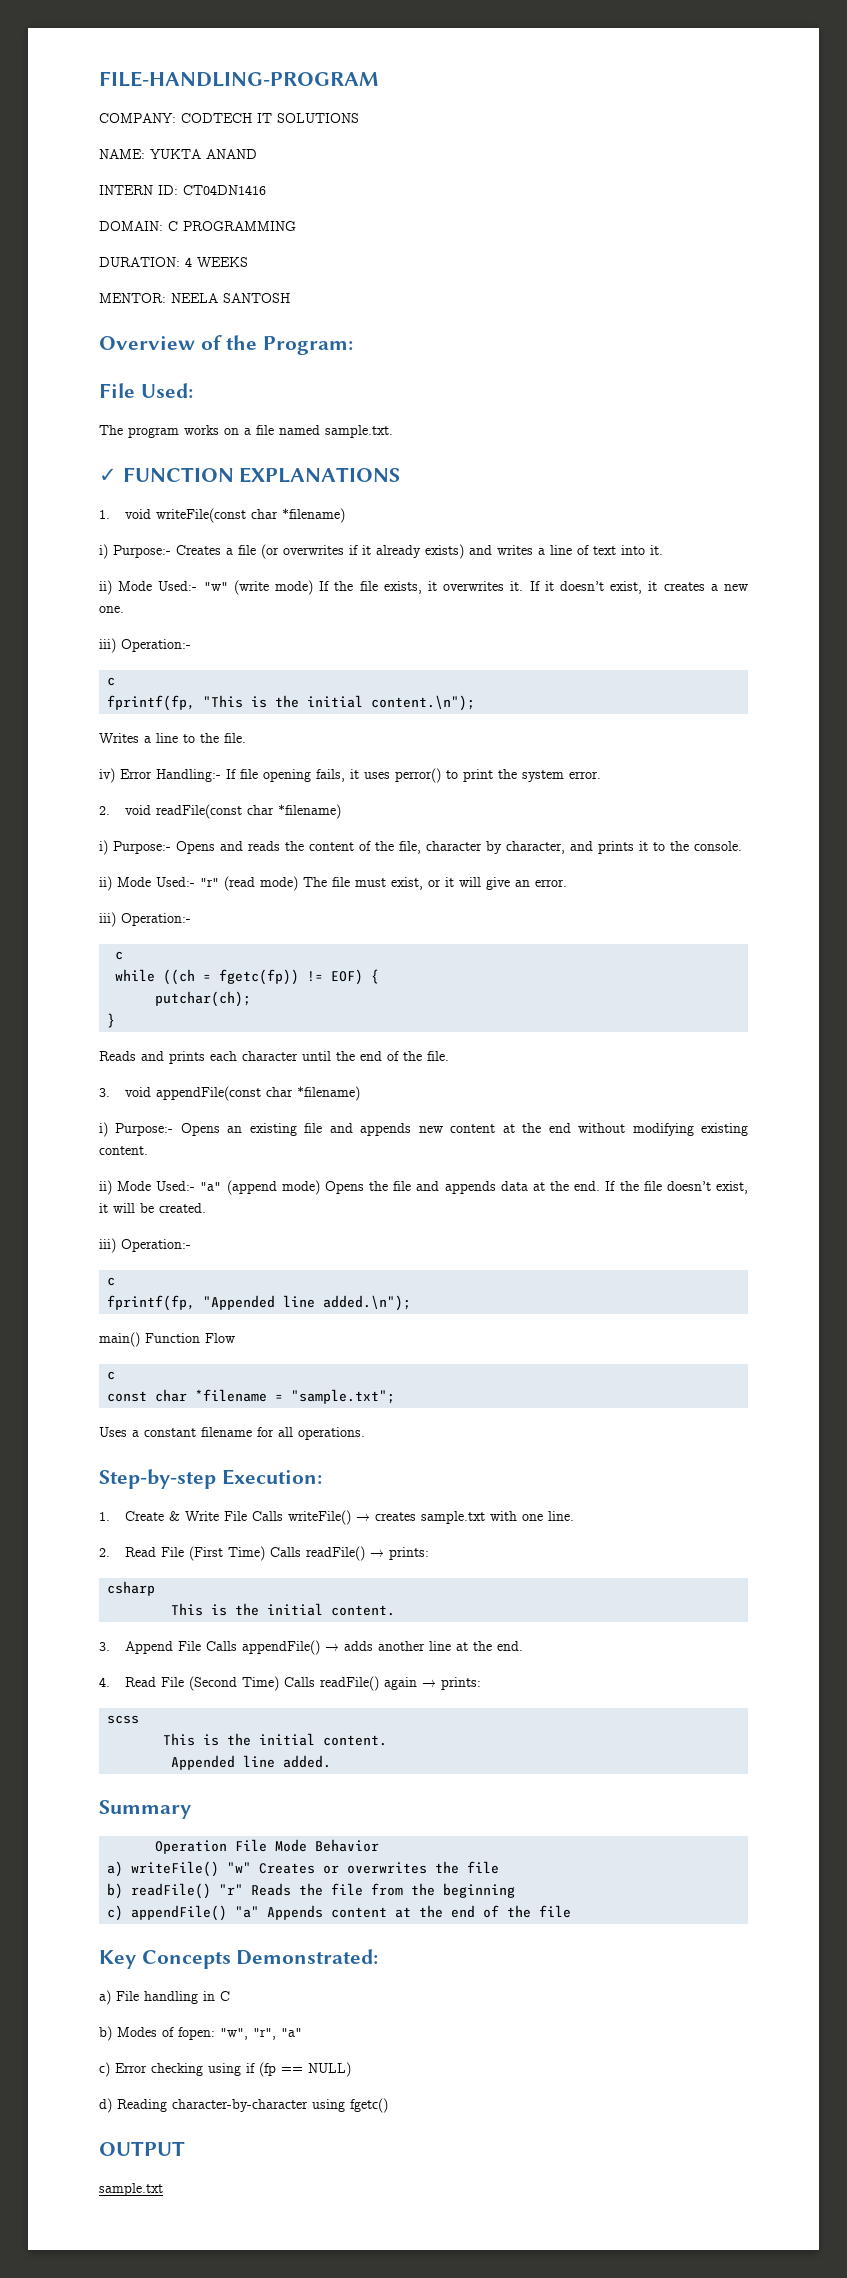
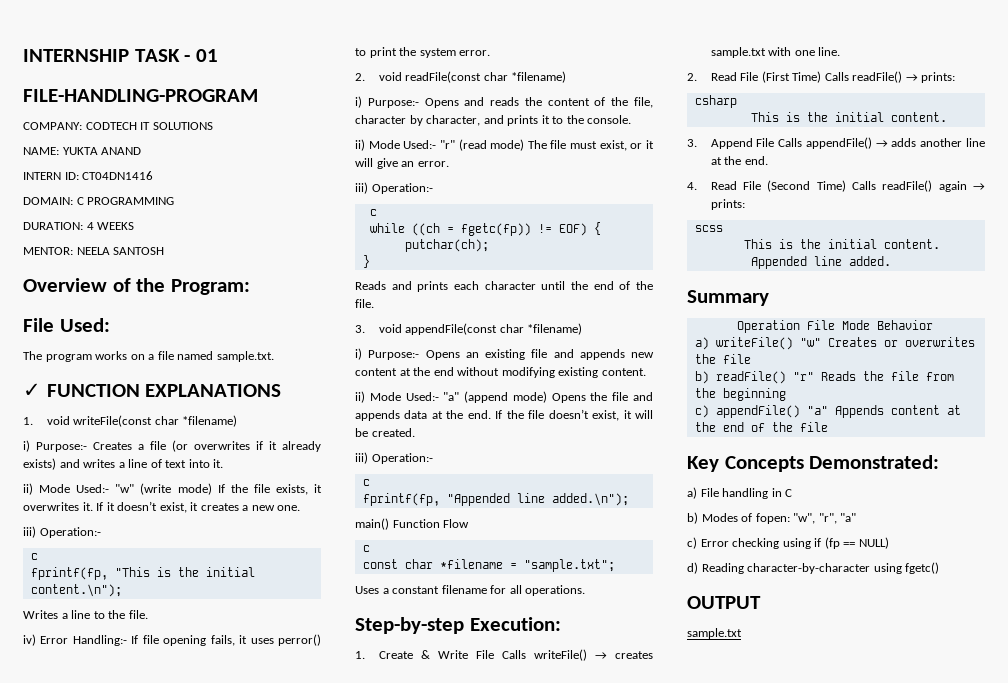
+ INTERNSHIP TASK - 01

